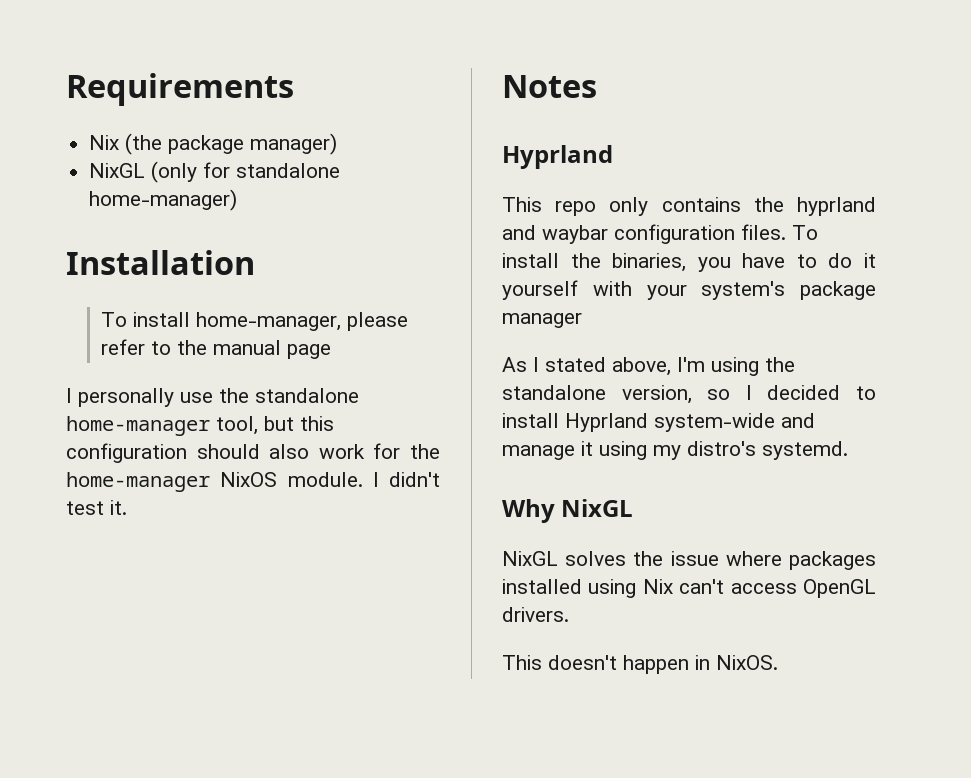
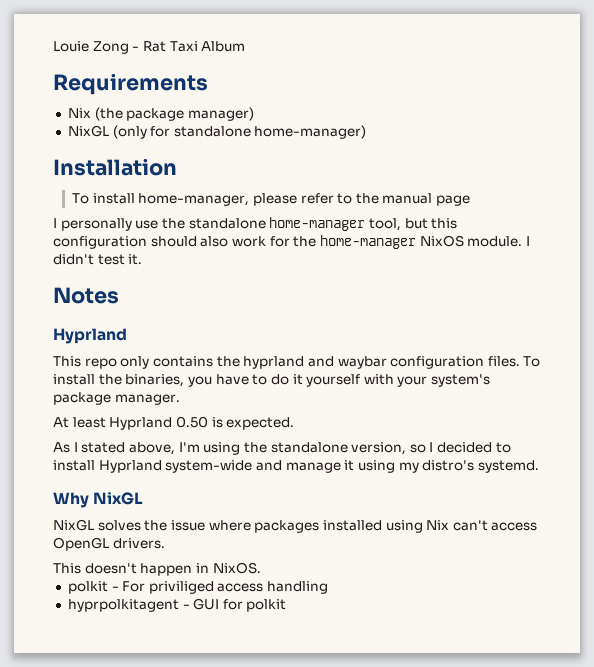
+ Louie Zong - Rat Taxi Album
- To install the binaries, you have to do it yourself with your system's package manager
+ To install the binaries, you have to do it yourself with your system's package manager.
+ At least Hyprland 0.50 is expected.
+ polkit - For priviliged access handling
+ hyprpolkitagent - GUI for polkit

